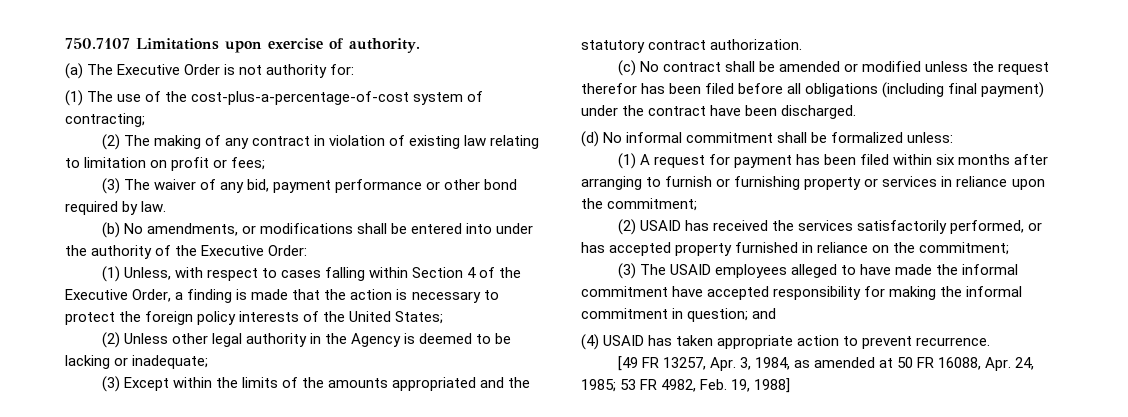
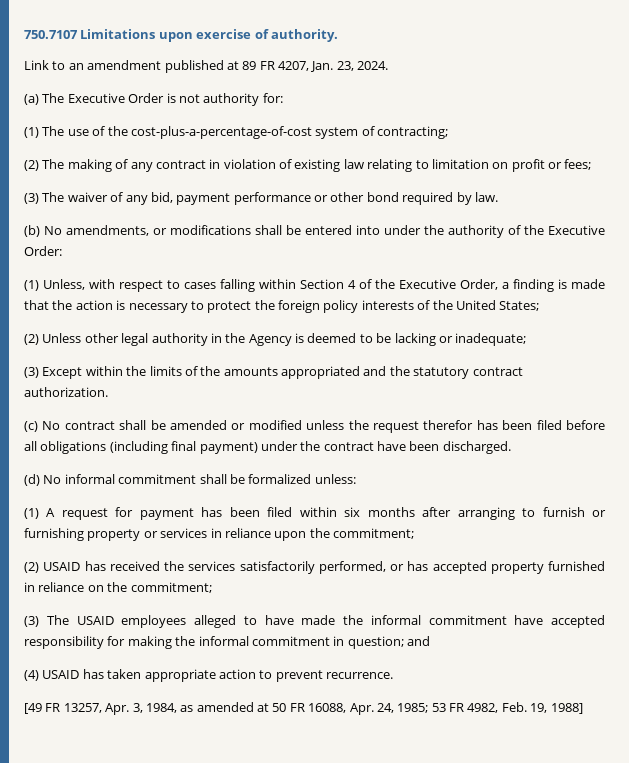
+ Link to an amendment published at 89 FR 4207, Jan. 23, 2024.

